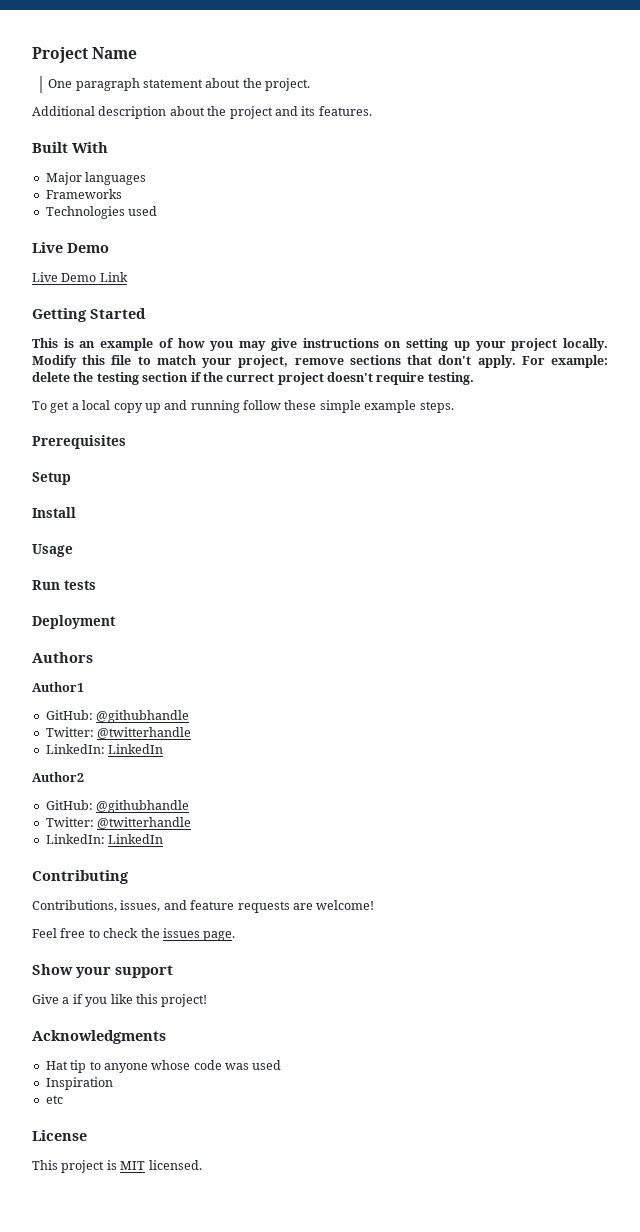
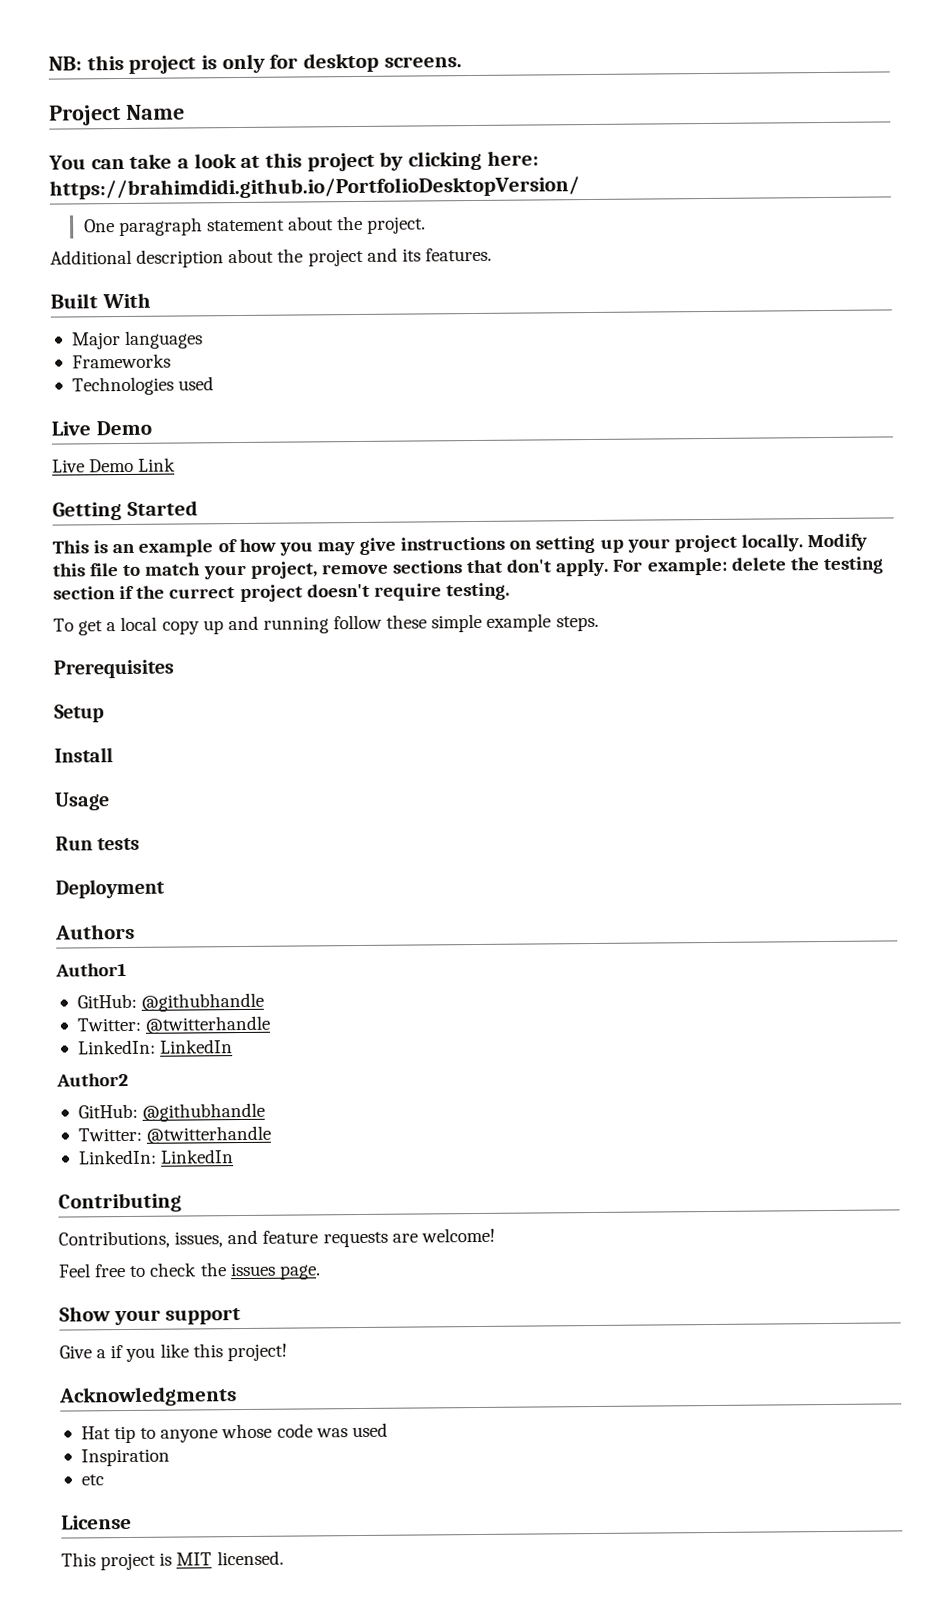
+ NB: this project is only for desktop screens.
  Project Name
+ You can take a look at this project by clicking here: https://brahimdidi.github.io/PortfolioDesktopVersion/

